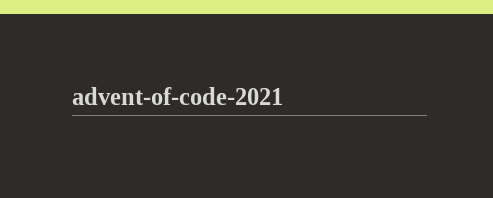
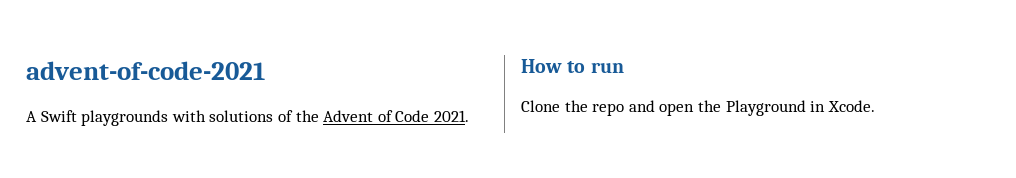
+ A Swift playgrounds with solutions of the Advent of Code 2021.
+ How to run
+ Clone the repo and open the Playground in Xcode.

